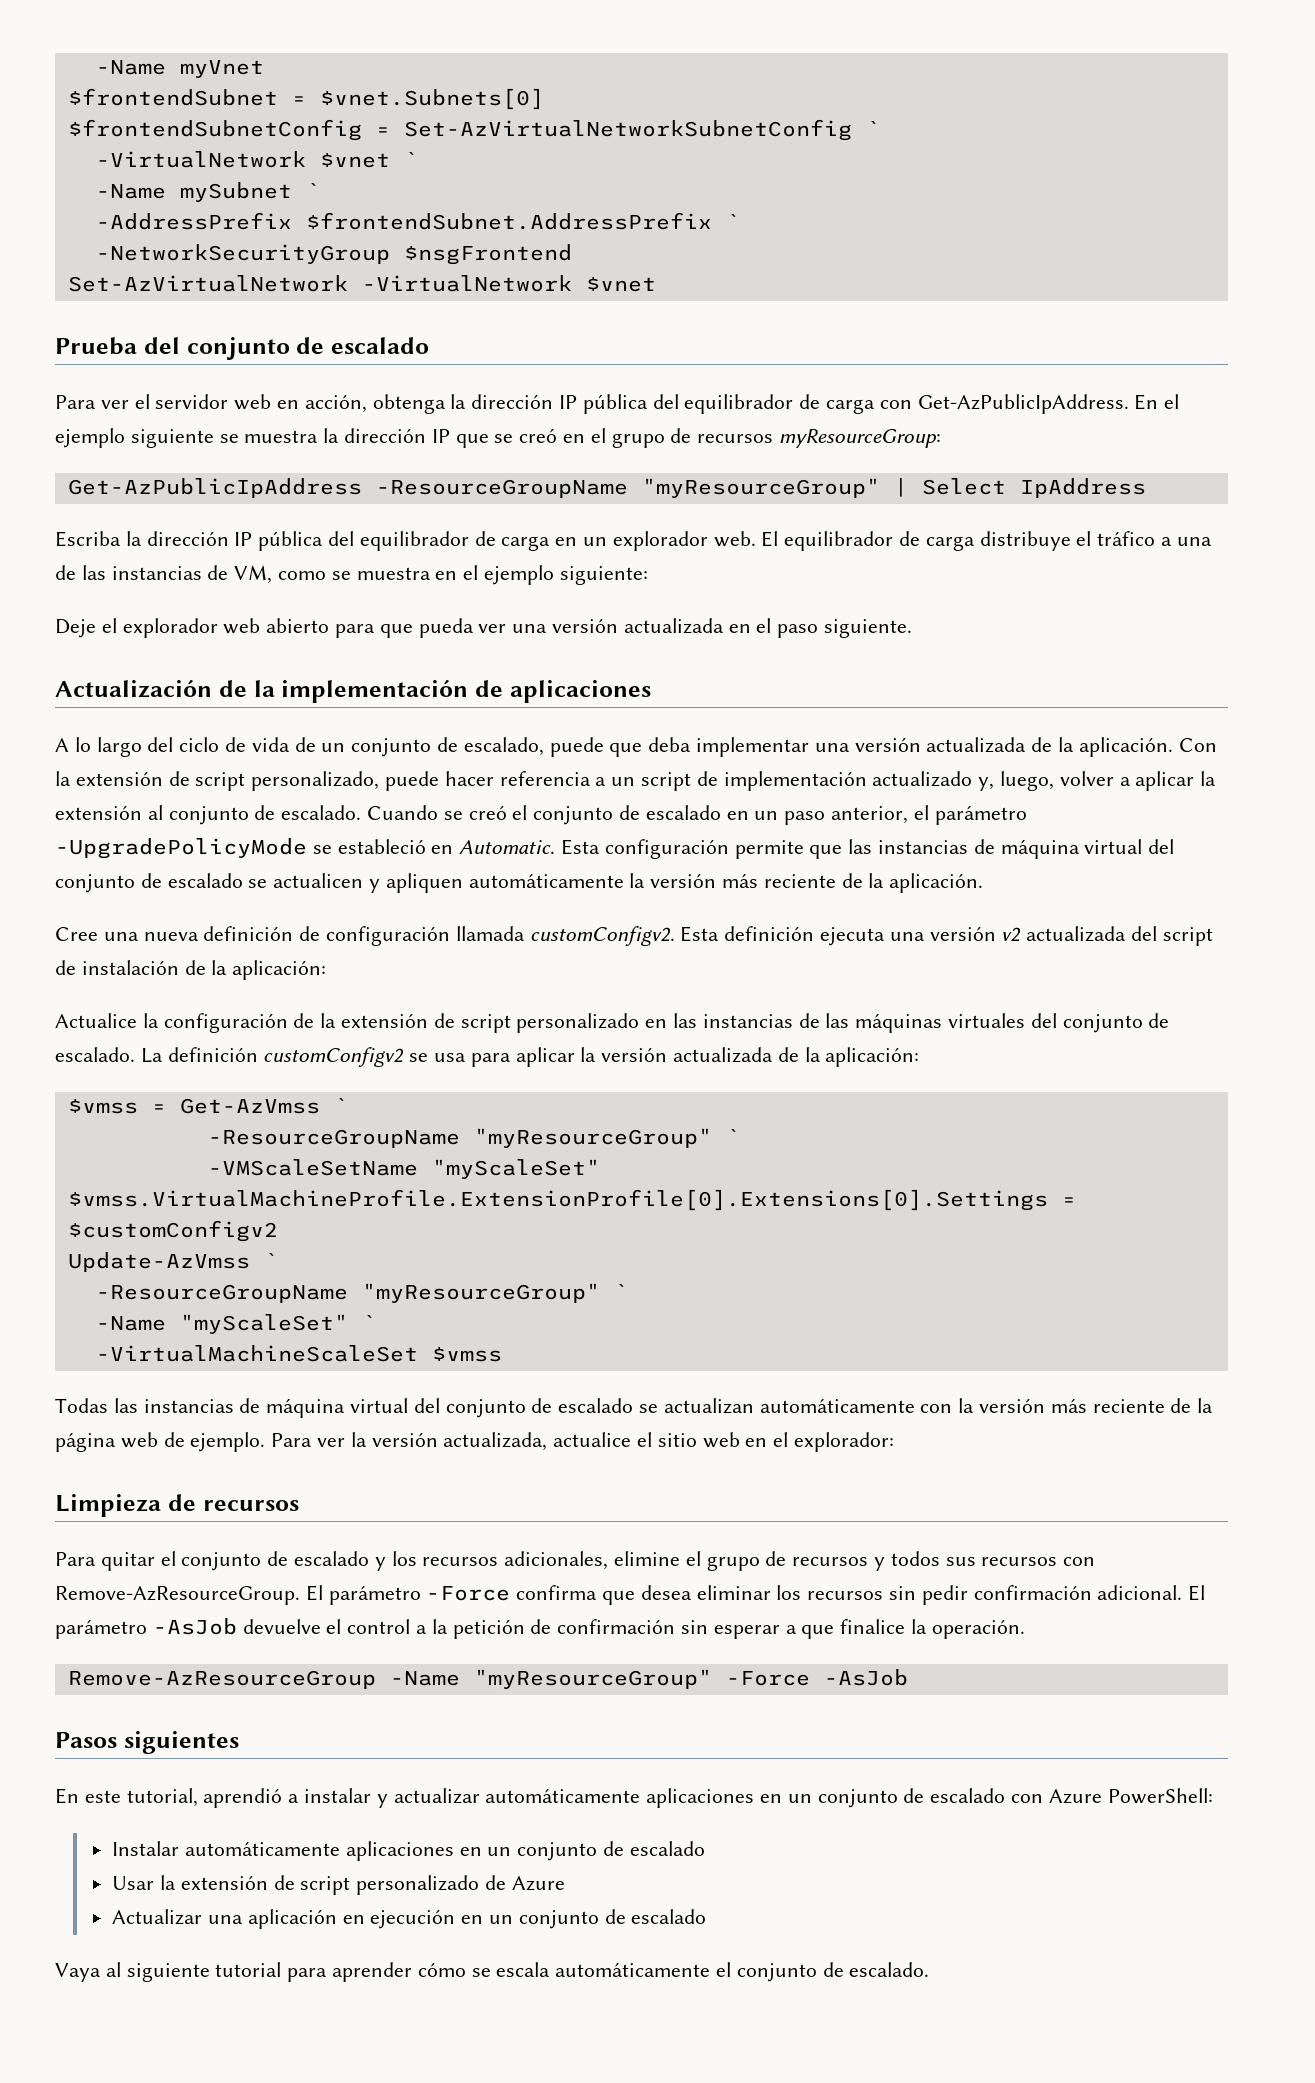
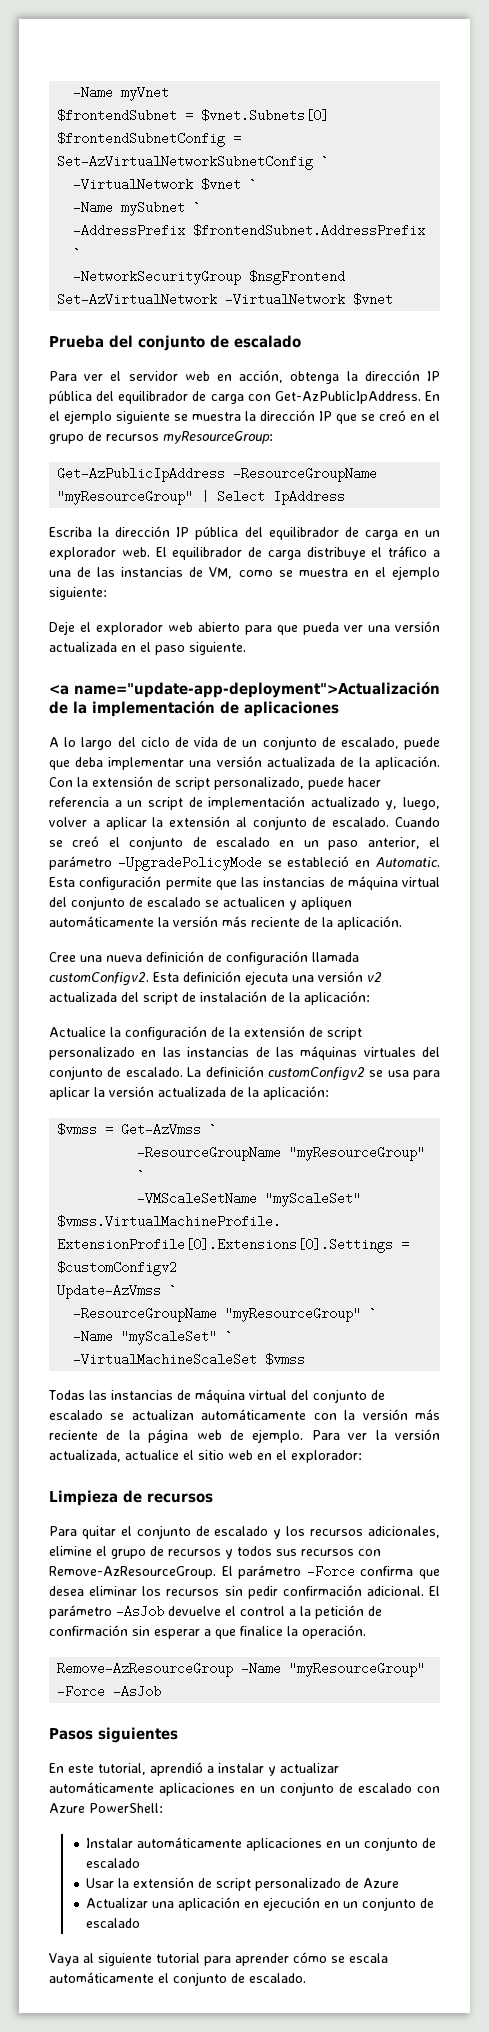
- Actualización de la implementación de aplicaciones
+ <a name="update-app-deployment">Actualización de la implementación de aplicaciones

